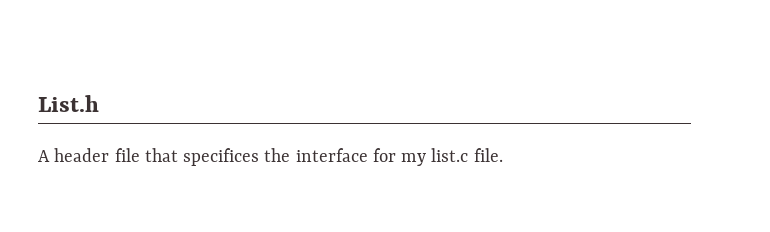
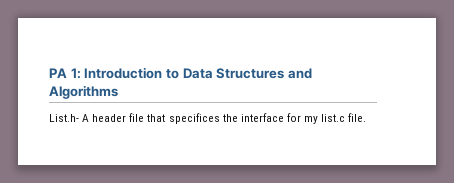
- List.h
- A header file that specifices the interface for my list.c file.
+ PA 1: Introduction to Data Structures and Algorithms
+ List.h- A header file that specifices the interface for my list.c file.

